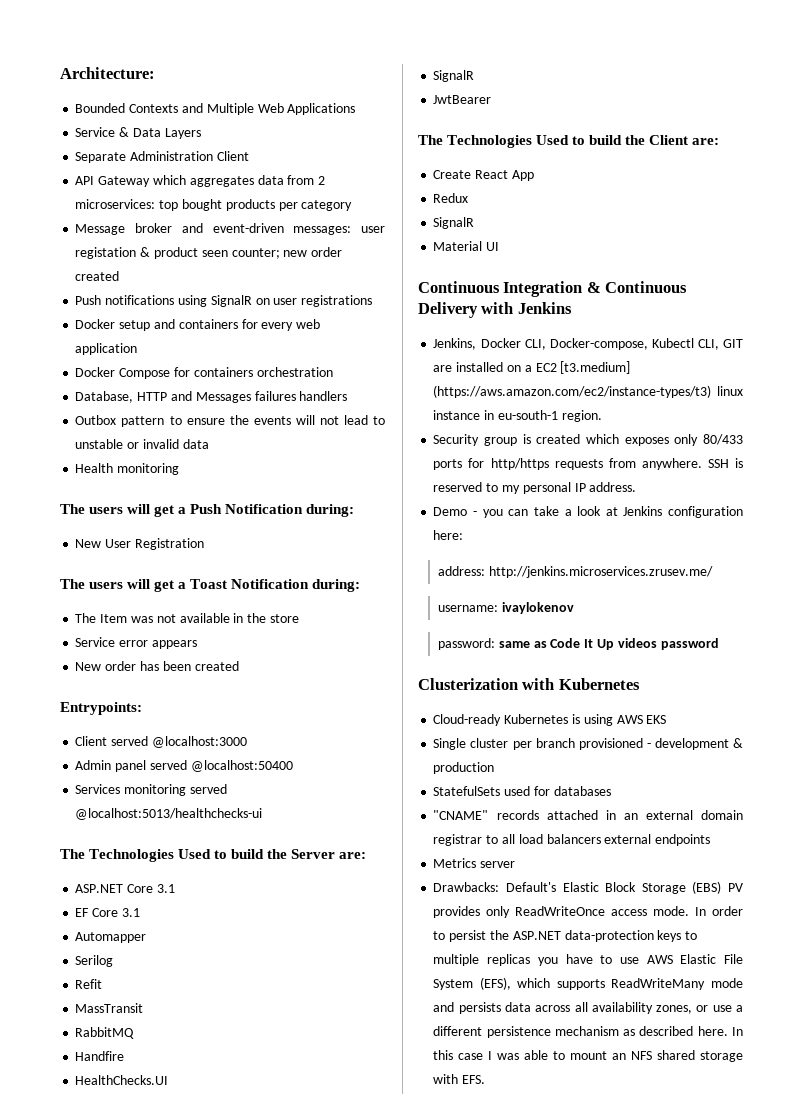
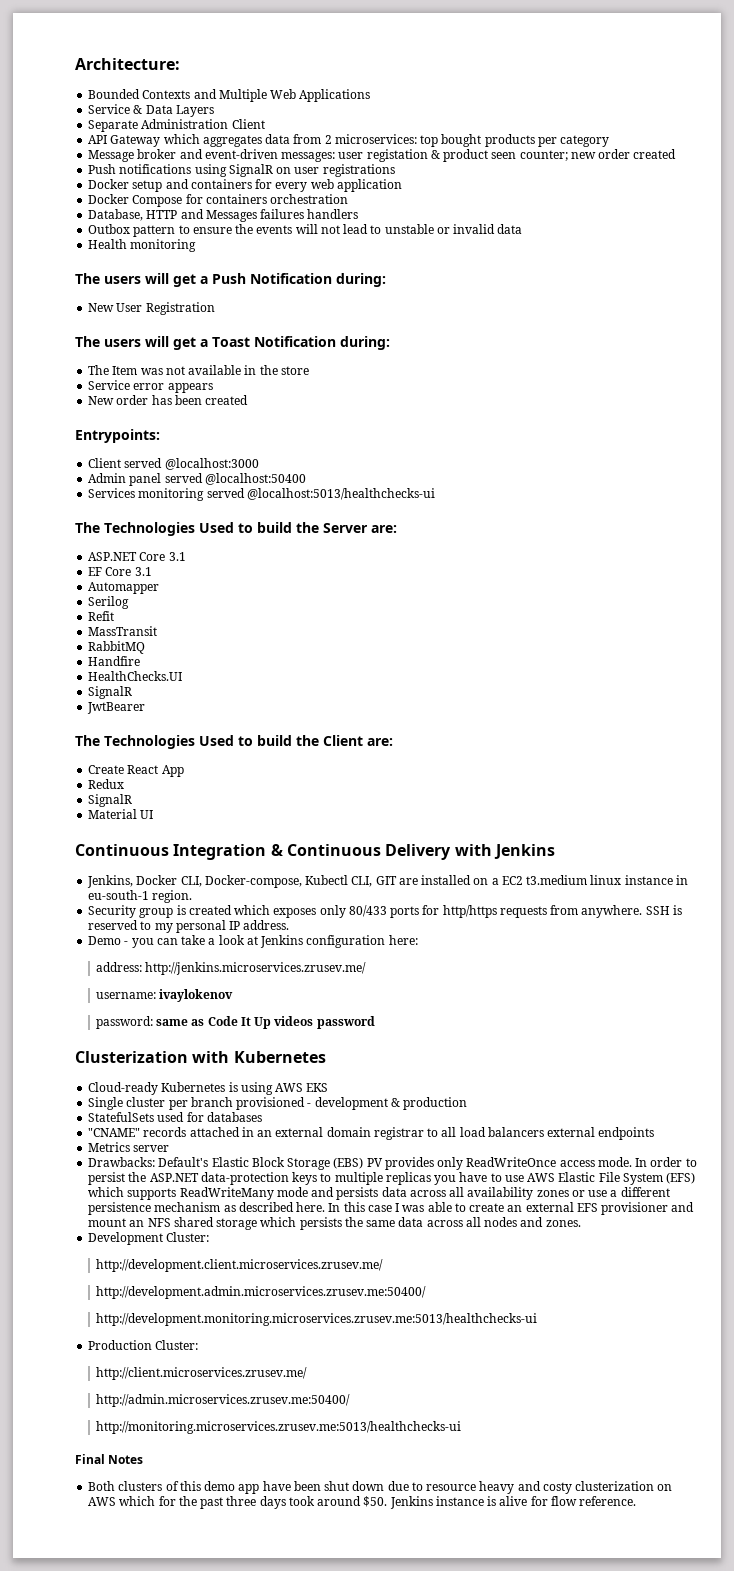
- Jenkins, Docker CLI, Docker-compose, Kubectl CLI, GIT are installed on a EC2 [t3.medium] (https://aws.amazon.com/ec2/instance-types/t3) linux instance in eu-south-1 region.
+ Jenkins, Docker CLI, Docker-compose, Kubectl CLI, GIT are installed on a EC2 t3.medium linux instance in eu-south-1 region.
- In order to persist the ASP.NET data-protection keys to multiple replicas you have to use AWS Elastic File System (EFS), which supports ReadWriteMany mode and persists data across all availability zones, or use a different persistence mechanism as described here.
+ In order to persist the ASP.NET data-protection keys to multiple replicas you have to use AWS Elastic File System (EFS) which supports ReadWriteMany mode and persists data across all availability zones or use a different persistence mechanism as described here.
- In this case I was able to mount an NFS shared storage with EFS.
+ In this case I was able to create an external EFS provisioner and mount an NFS shared storage which persists the same data across all nodes and zones.
+ Development Cluster:
+ http://development.client.microservices.zrusev.me/
+ http://development.admin.microservices.zrusev.me:50400/
+ http://development.monitoring.microservices.zrusev.me:5013/healthchecks-ui
+ Production Cluster:
+ http://client.microservices.zrusev.me/
+ http://admin.microservices.zrusev.me:50400/
+ http://monitoring.microservices.zrusev.me:5013/healthchecks-ui
+ Final Notes
+ Both clusters of this demo app have been shut down due to resource heavy and costy clusterization on AWS which for the past three days took around $50. Jenkins instance is alive for flow reference.

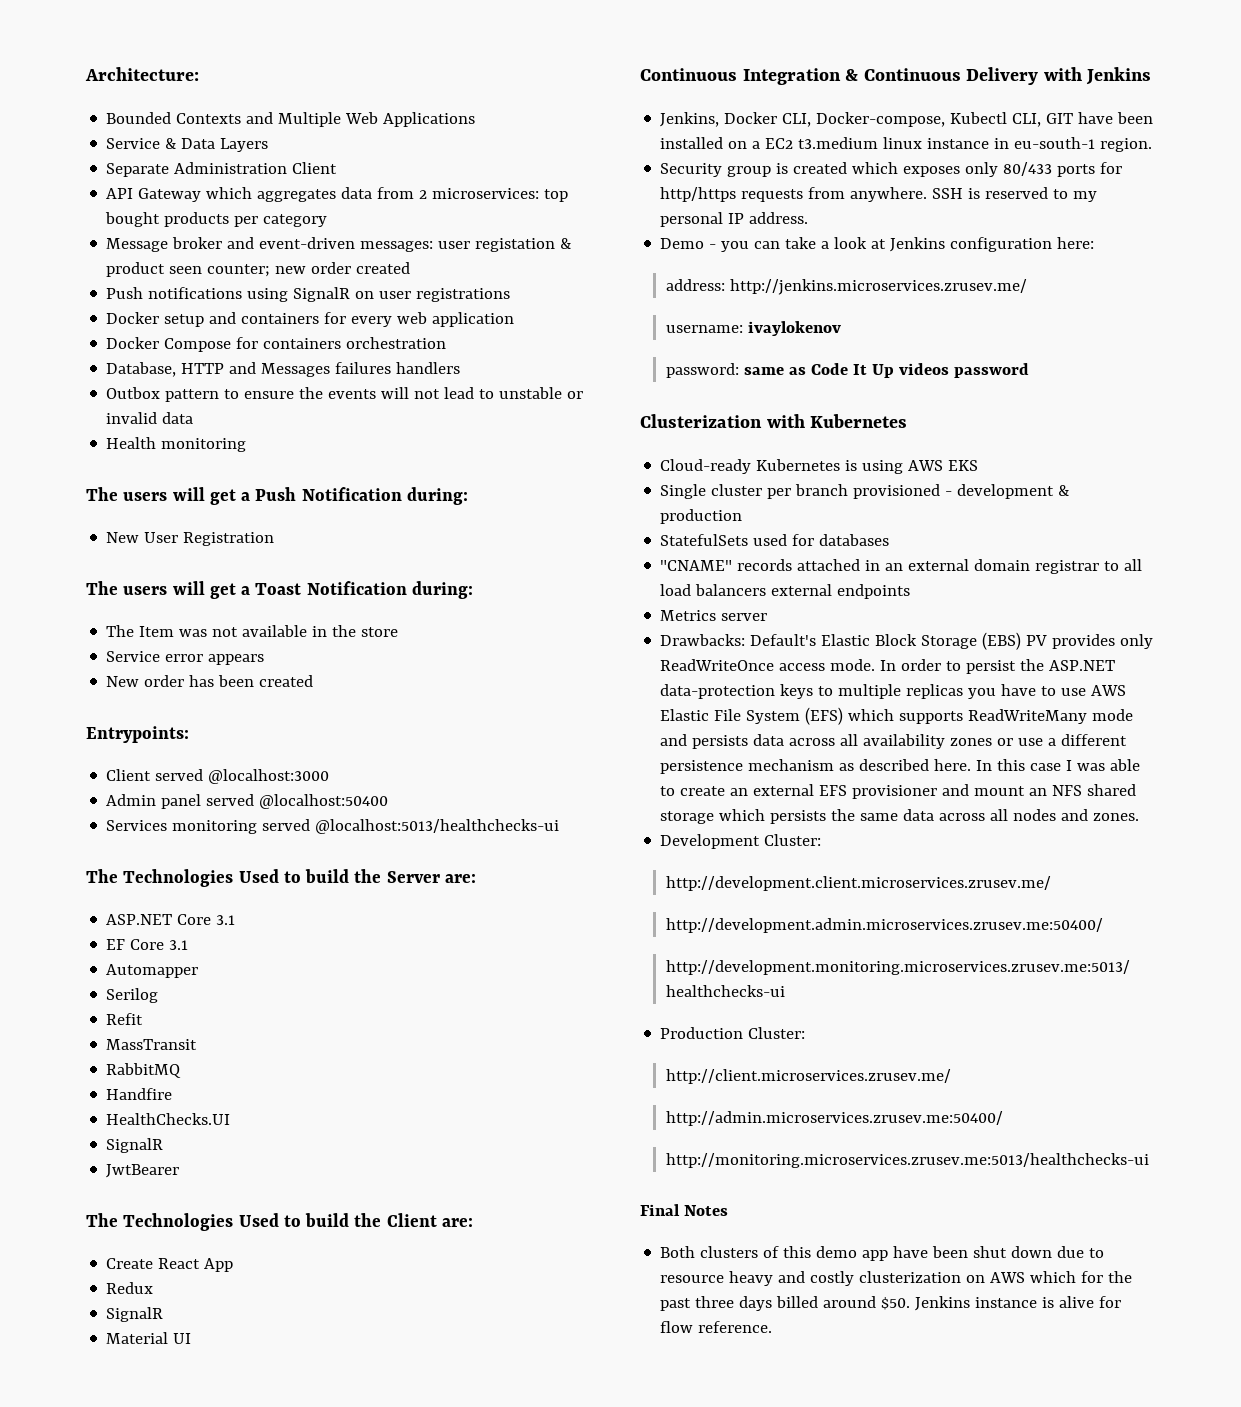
- Jenkins, Docker CLI, Docker-compose, Kubectl CLI, GIT are installed on a EC2 t3.medium linux instance in eu-south-1 region.
+ Jenkins, Docker CLI, Docker-compose, Kubectl CLI, GIT have been installed on a EC2 t3.medium linux instance in eu-south-1 region.
- Both clusters of this demo app have been shut down due to resource heavy and costy clusterization on AWS which for the past three days took around $50.
+ Both clusters of this demo app have been shut down due to resource heavy and costly clusterization on AWS which for the past three days billed around $50.

